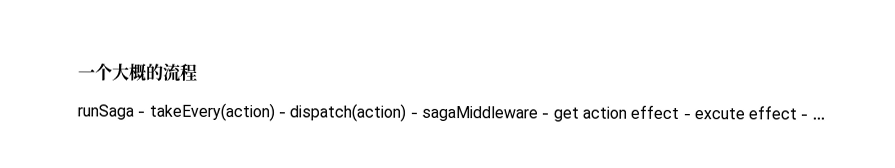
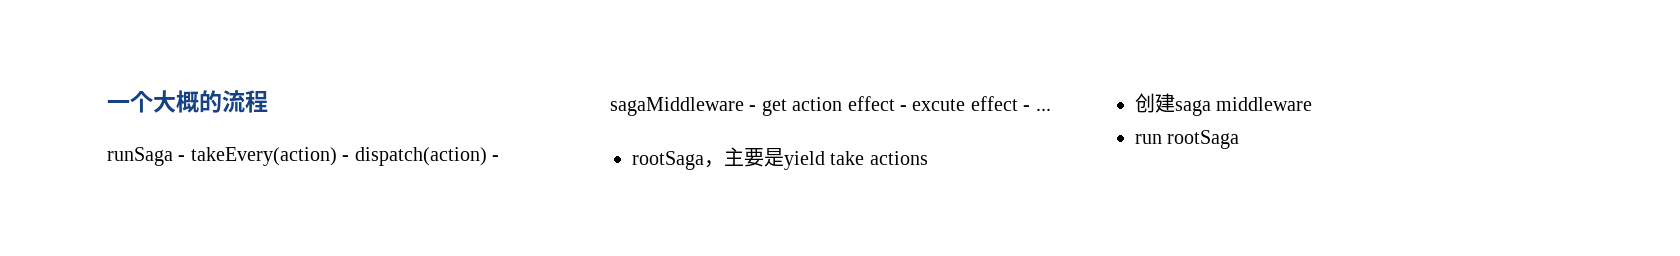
+ rootSaga，主要是yield take actions
+ 创建saga middleware
+ run rootSaga

